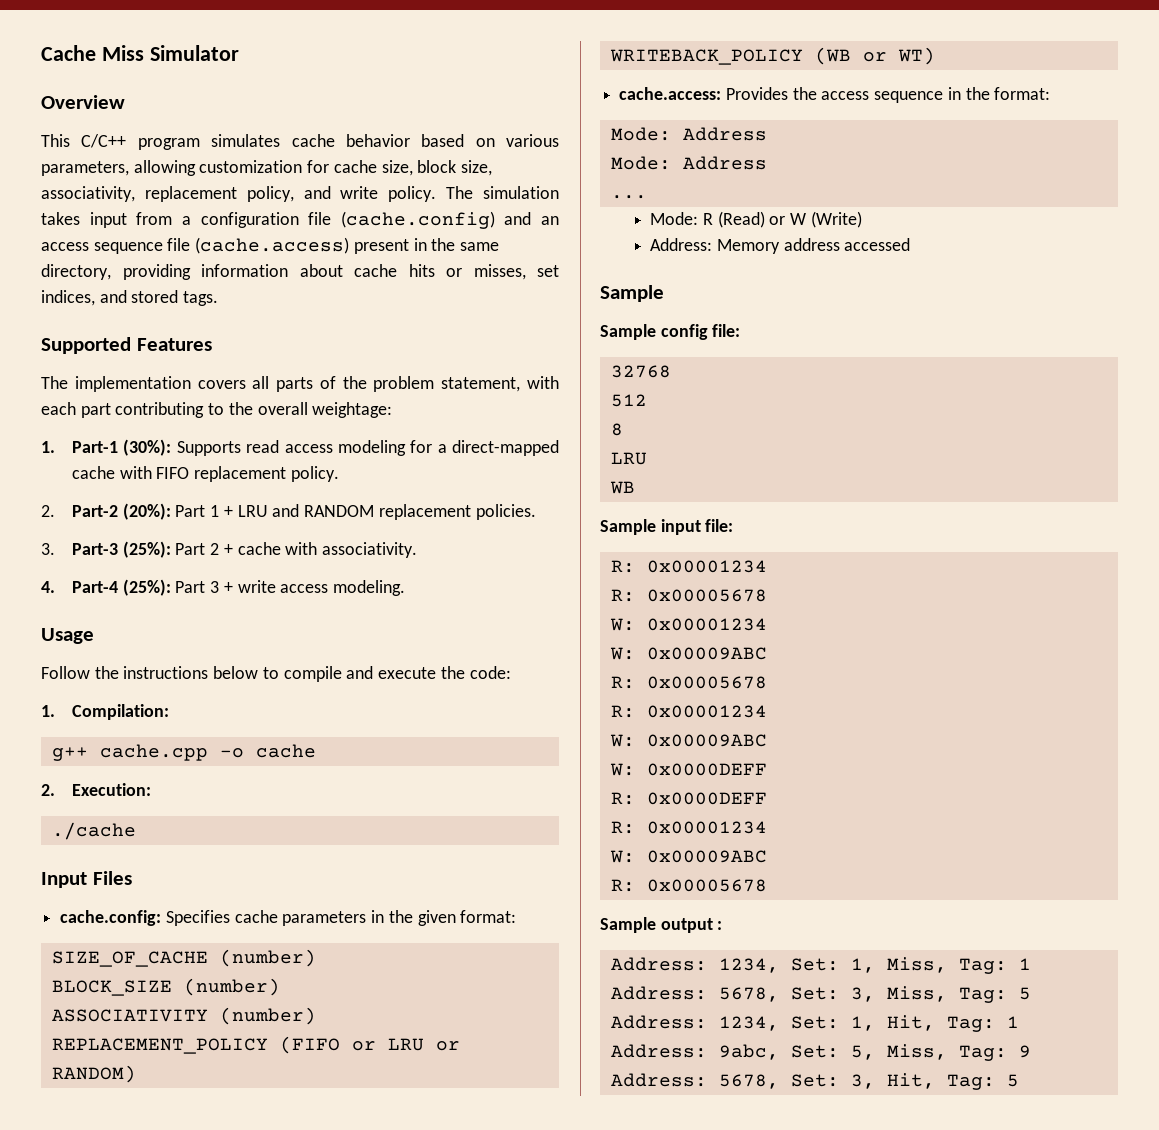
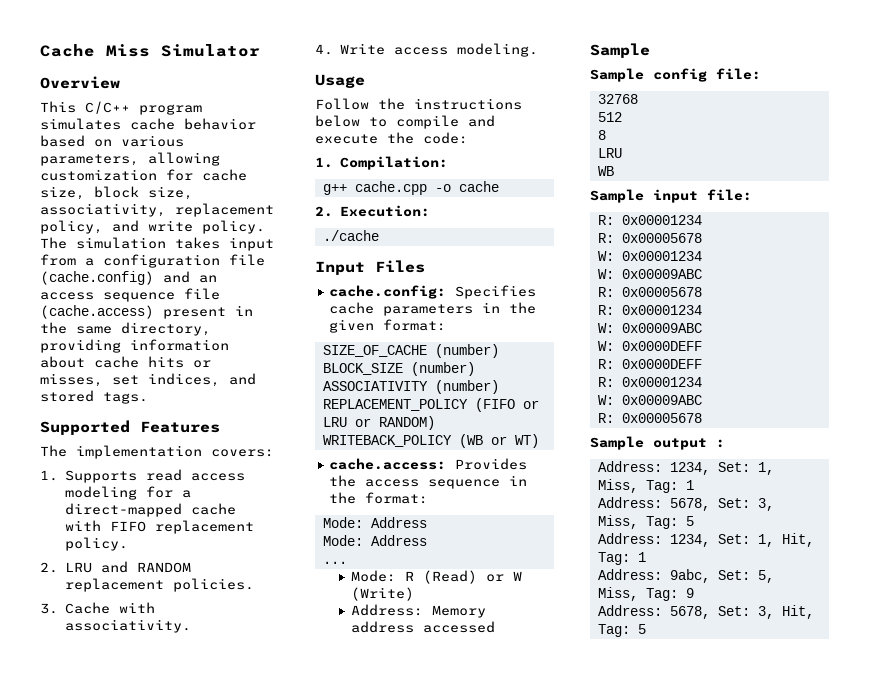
- The implementation covers all parts of the problem statement, with each part contributing to the overall weightage:
- 1. Part-1 (30%): Supports read access modeling for a direct-mapped cache with FIFO replacement policy.
+ The implementation covers:
+ 1. Supports read access modeling for a direct-mapped cache with FIFO replacement policy.
- 2. Part-2 (20%): Part 1 + LRU and RANDOM replacement policies.
+ 2. LRU and RANDOM replacement policies.
- 3. Part-3 (25%): Part 2 + cache with associativity.
- 4. Part-4 (25%): Part 3 + write access modeling.
+ 3. Cache with associativity.
+ 4. Write access modeling.

